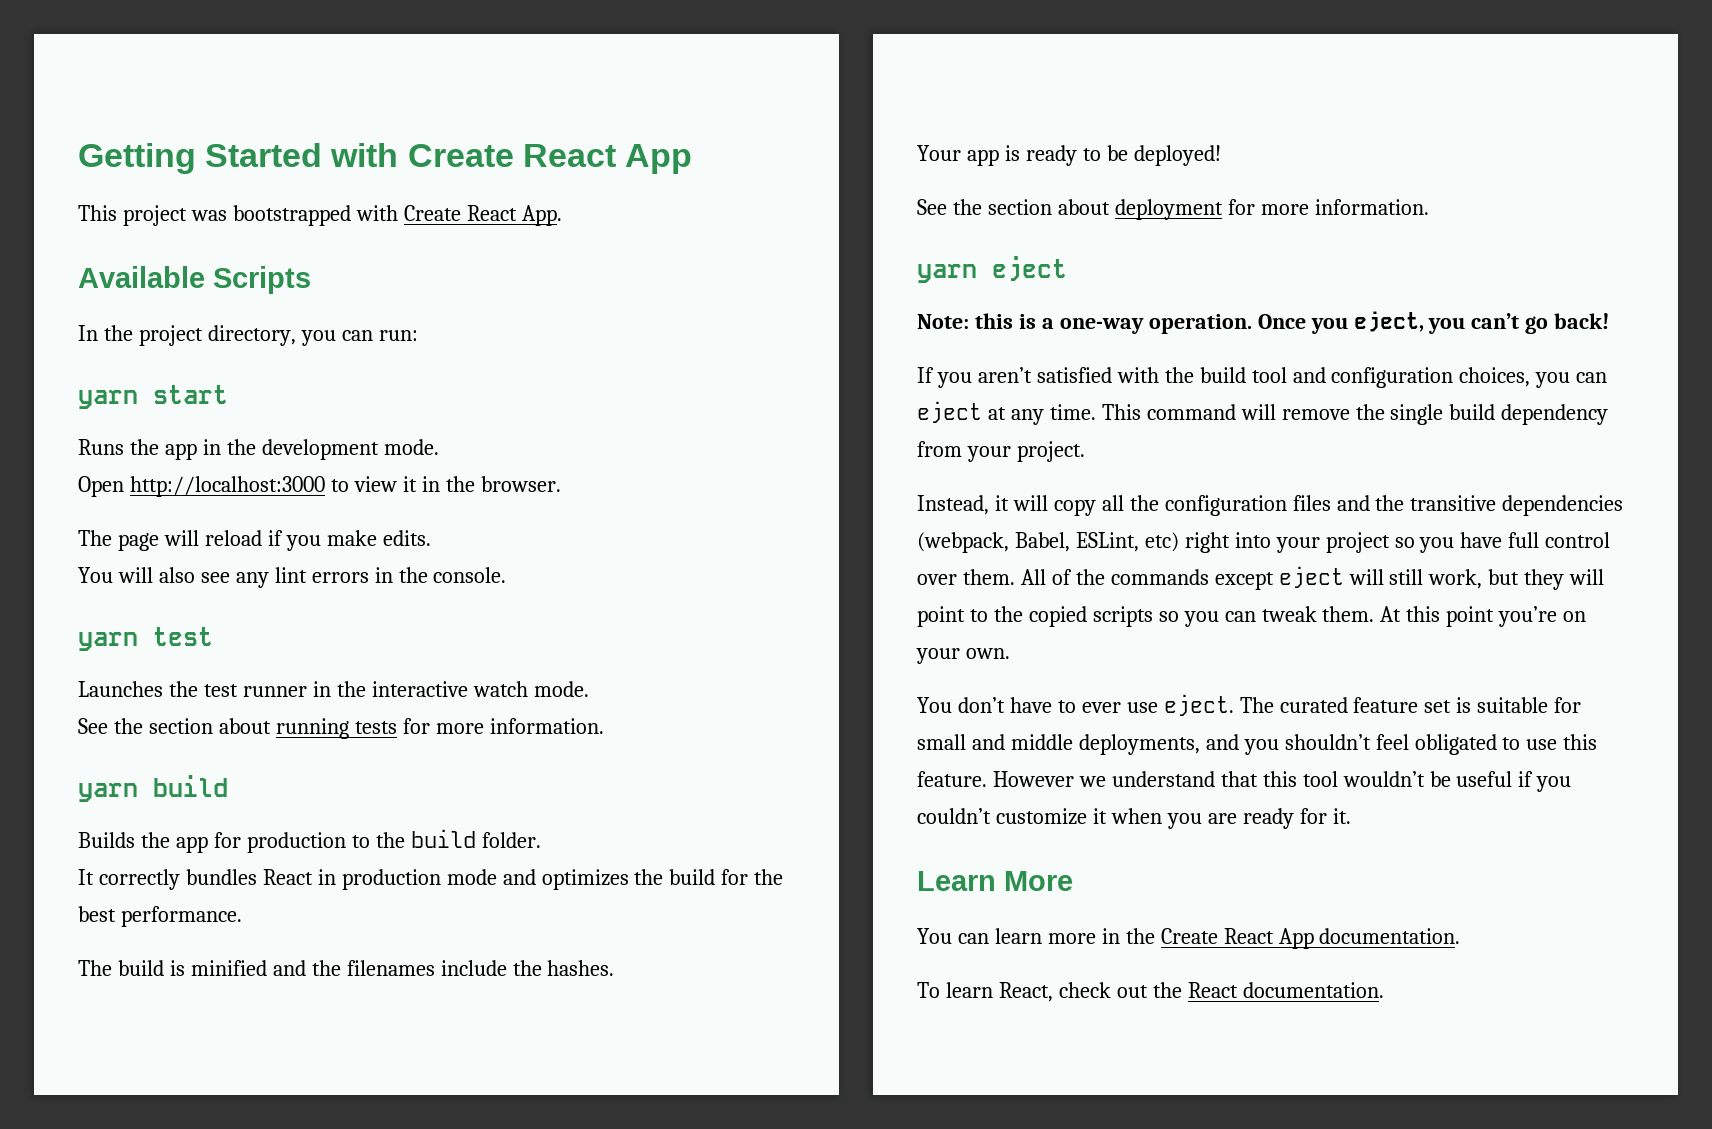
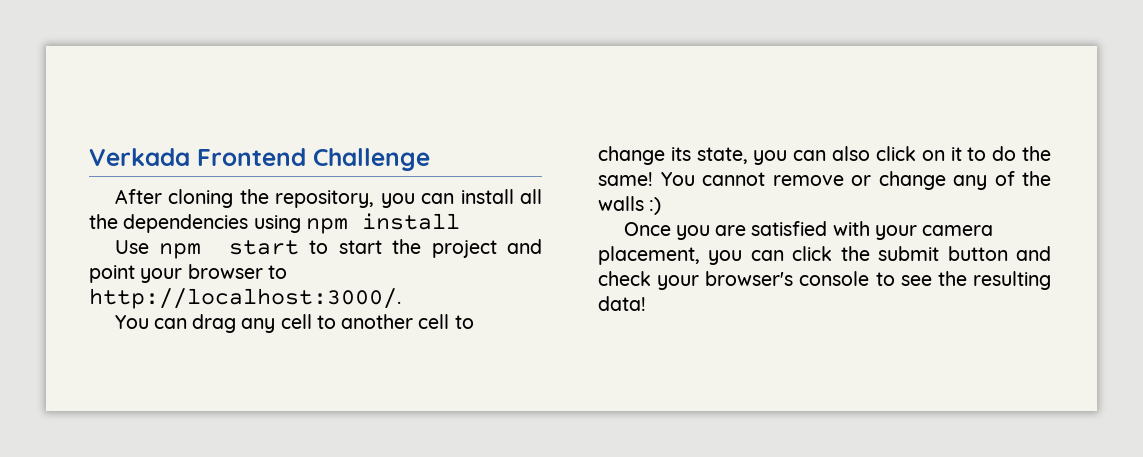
- Getting Started with Create React App
- This project was bootstrapped with Create React App.
- Available Scripts
- In the project directory, you can run:
- yarn start
- Runs the app in the development mode.
- Open http://localhost:3000 to view it in the browser.
- The page will reload if you make edits.
- You will also see any lint errors in the console.
- yarn test
- Launches the test runner in the interactive watch mode.
- See the section about running tests for more information.
- yarn build
- Builds the app for production to the build folder.
- It correctly bundles React in production mode and optimizes the build for the best performance.
- The build is minified and the filenames include the hashes.
- Your app is ready to be deployed!
- See the section about deployment for more information.
- yarn eject
- Note: this is a one-way operation. Once you eject, you can’t go back!
- If you aren’t satisfied with the build tool and configuration choices, you can eject at any time. This command will remove the single build dependency from your project.
- Instead, it will copy all the configuration files and the transitive dependencies (webpack, Babel, ESLint, etc) right into your project so you have full control over them. All of the commands except eject will still work, but they will point to the copied scripts so you can tweak them. At this point you’re on your own.
- You don’t have to ever use eject. The curated feature set is suitable for small and middle deployments, and you shouldn’t feel obligated to use this feature. However we understand that this tool wouldn’t be useful if you couldn’t customize it when you are ready for it.
- Learn More
- You can learn more in the Create React App documentation.
- To learn React, check out the React documentation.
+ Verkada Frontend Challenge
+ After cloning the repository, you can install all the dependencies using npm install
+ Use npm start to start the project and point your browser to http://localhost:3000/.
+ You can drag any cell to another cell to change its state, you can also click on it to do the same! You cannot remove or change any of the walls :)
+ Once you are satisfied with your camera placement, you can click the submit button and check your browser's console to see the resulting data!

